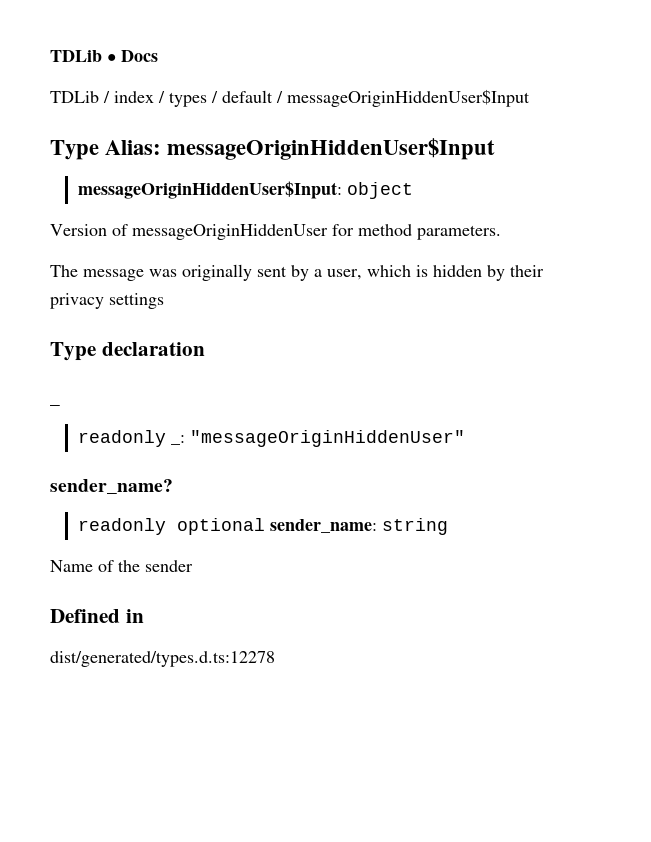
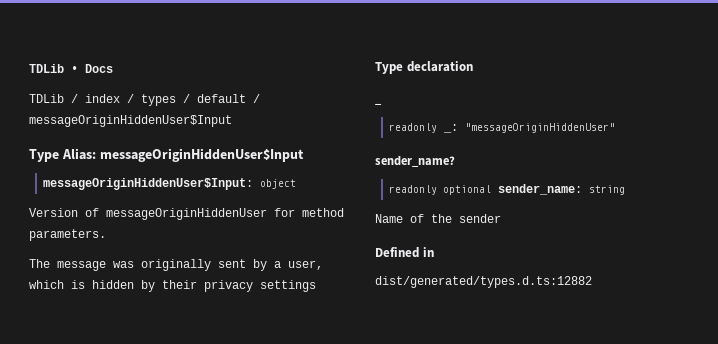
- dist/generated/types.d.ts:12278
+ dist/generated/types.d.ts:12882

